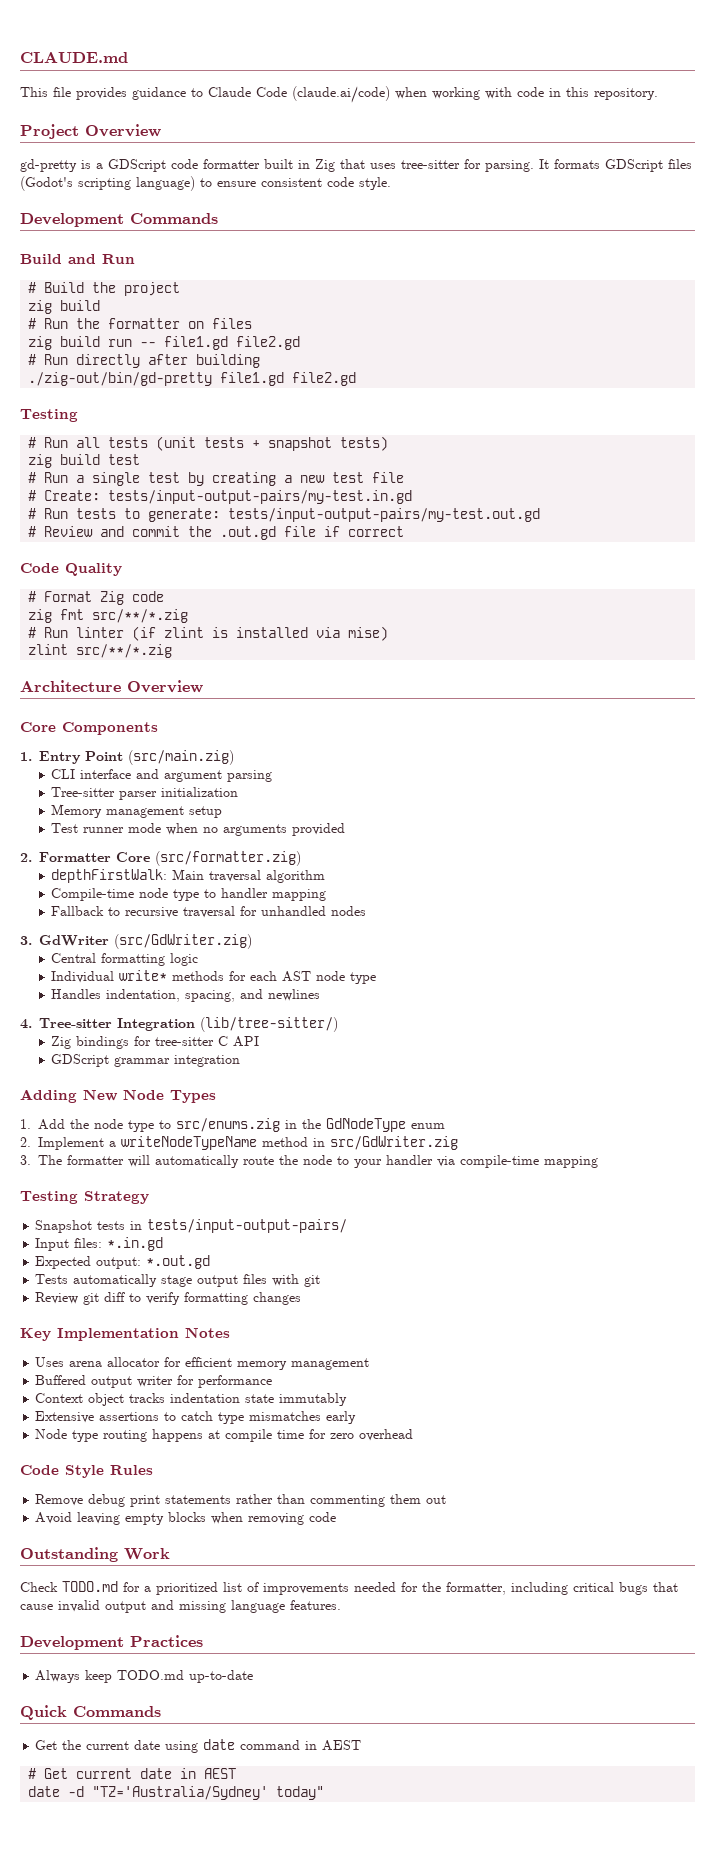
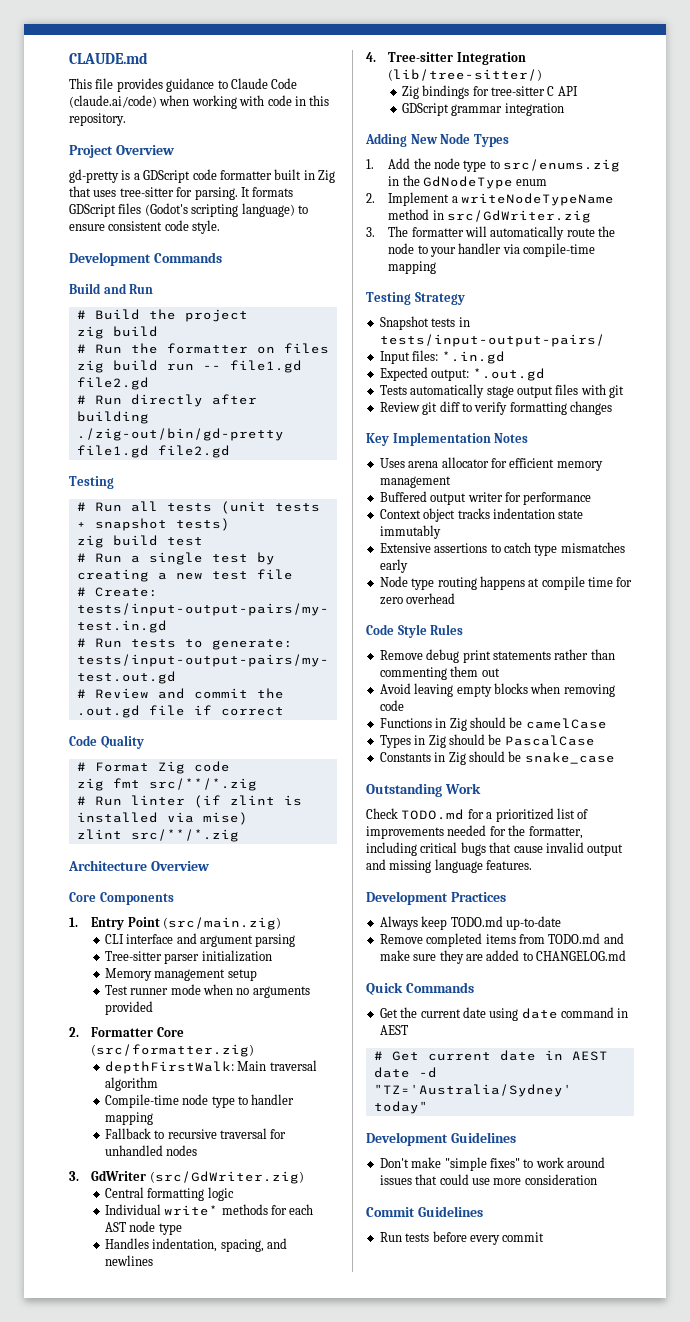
+ Functions in Zig should be camelCase
+ Types in Zig should be PascalCase
+ Constants in Zig should be snake_case
+ Remove completed items from TODO.md and make sure they are added to CHANGELOG.md
+ Development Guidelines
+ Don't make "simple fixes" to work around issues that could use more consideration
+ Commit Guidelines
+ Run tests before every commit

